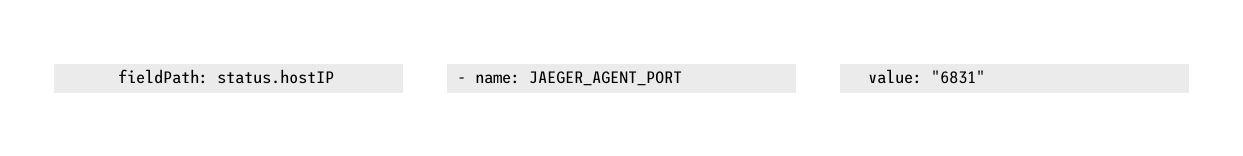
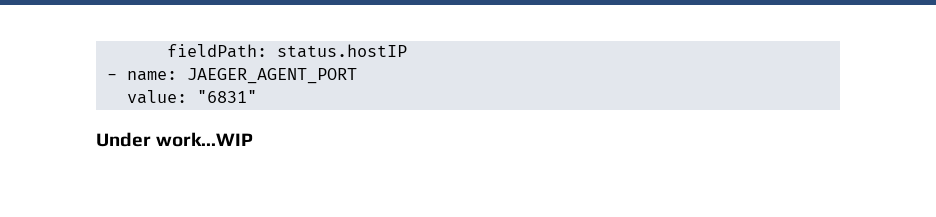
+ Under work...WIP

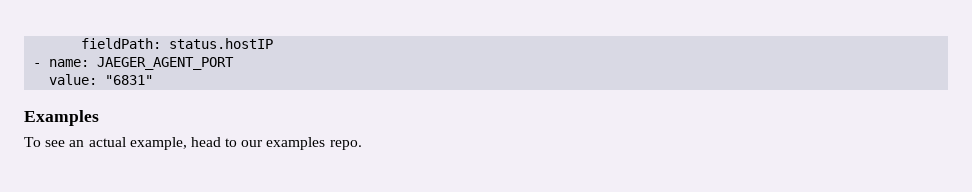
- Under work...WIP
+ Examples
+ To see an actual example, head to our examples repo.

